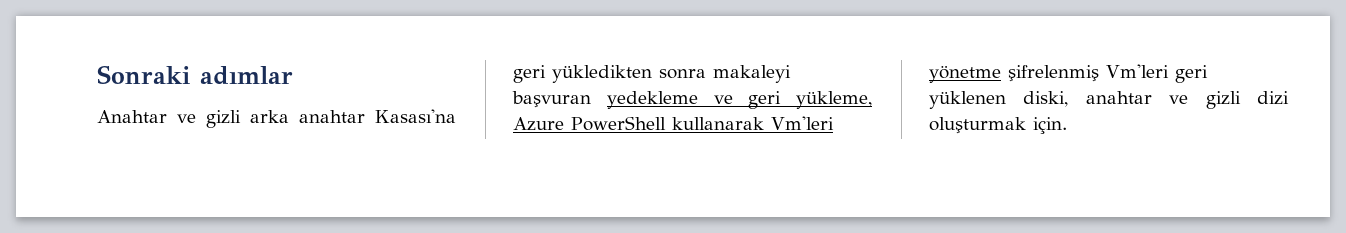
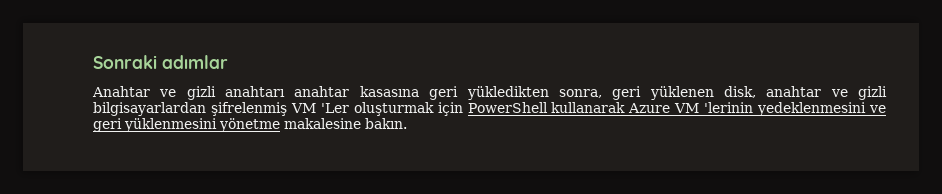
- Anahtar ve gizli arka anahtar Kasası'na geri yükledikten sonra makaleyi başvuran yedekleme ve geri yükleme, Azure PowerShell kullanarak Vm'leri yönetme şifrelenmiş Vm'leri geri yüklenen diski, anahtar ve gizli dizi oluşturmak için.
+ Anahtar ve gizli anahtarı anahtar kasasına geri yükledikten sonra, geri yüklenen disk, anahtar ve gizli bilgisayarlardan şifrelenmiş VM 'Ler oluşturmak için PowerShell kullanarak Azure VM 'lerinin yedeklenmesini ve geri yüklenmesini yönetme makalesine bakın.

